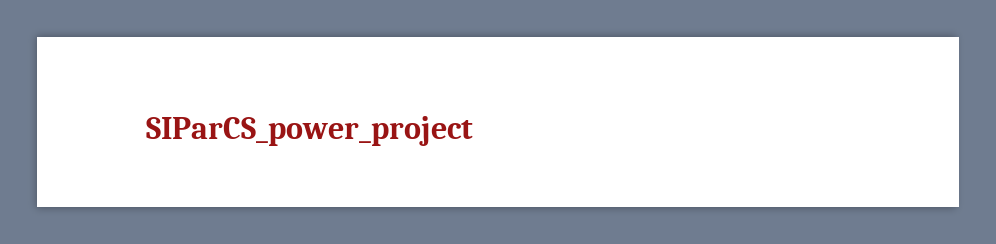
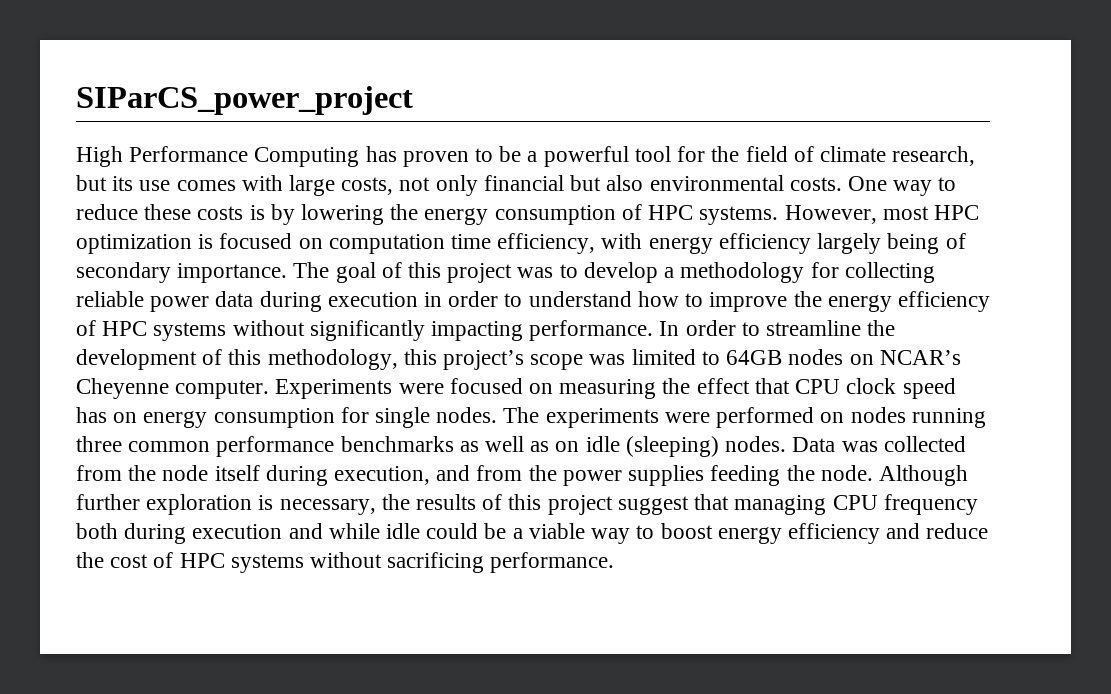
+ High Performance Computing has proven to be a powerful tool for the field of climate research, but its use comes with large costs, not only financial but also environmental costs. One way to reduce these costs is by lowering the energy consumption of HPC systems. However, most HPC optimization is focused on computation time efficiency, with energy efficiency largely being of secondary importance. The goal of this project was to develop a methodology for collecting reliable power data during execution in order to understand how to improve the energy efficiency of HPC systems without significantly impacting performance. In order to streamline the development of this methodology, this project’s scope was limited to 64GB nodes on NCAR’s Cheyenne computer. Experiments were focused on measuring the effect that CPU clock speed has on energy consumption for single nodes. The experiments were performed on nodes running three common performance benchmarks as well as on idle (sleeping) nodes. Data was collected from the node itself during execution, and from the power supplies feeding the node. Although further exploration is necessary, the results of this project suggest that managing CPU frequency both during execution and while idle could be a viable way to boost energy efficiency and reduce the cost of HPC systems without sacrificing performance.

